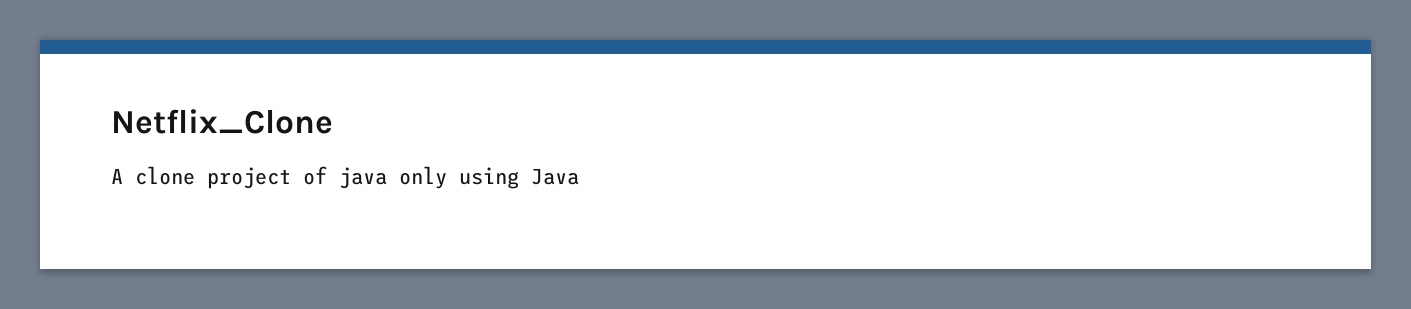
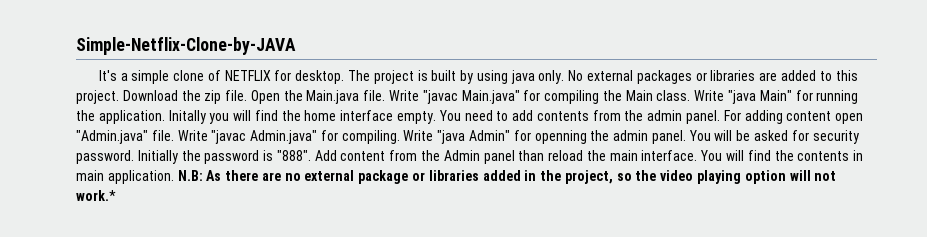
- Netflix_Clone
- A clone project of java only using Java
+ Simple-Netflix-Clone-by-JAVA
+ It's a simple clone of NETFLIX for desktop. The project is built by using java only. No external packages or libraries are added to this project. Download the zip file. Open the Main.java file. Write "javac Main.java" for compiling the Main class. Write "java Main" for running the application. Initally you will find the home interface empty. You need to add contents from the admin panel. For adding content open "Admin.java" file. Write "javac Admin.java" for compiling. Write "java Admin" for openning the admin panel. You will be asked for security password. Initially the password is "888". Add content from the Admin panel than reload the main interface. You will find the contents in main application. N.B: As there are no external package or libraries added in the project, so the video playing option will not work.*

